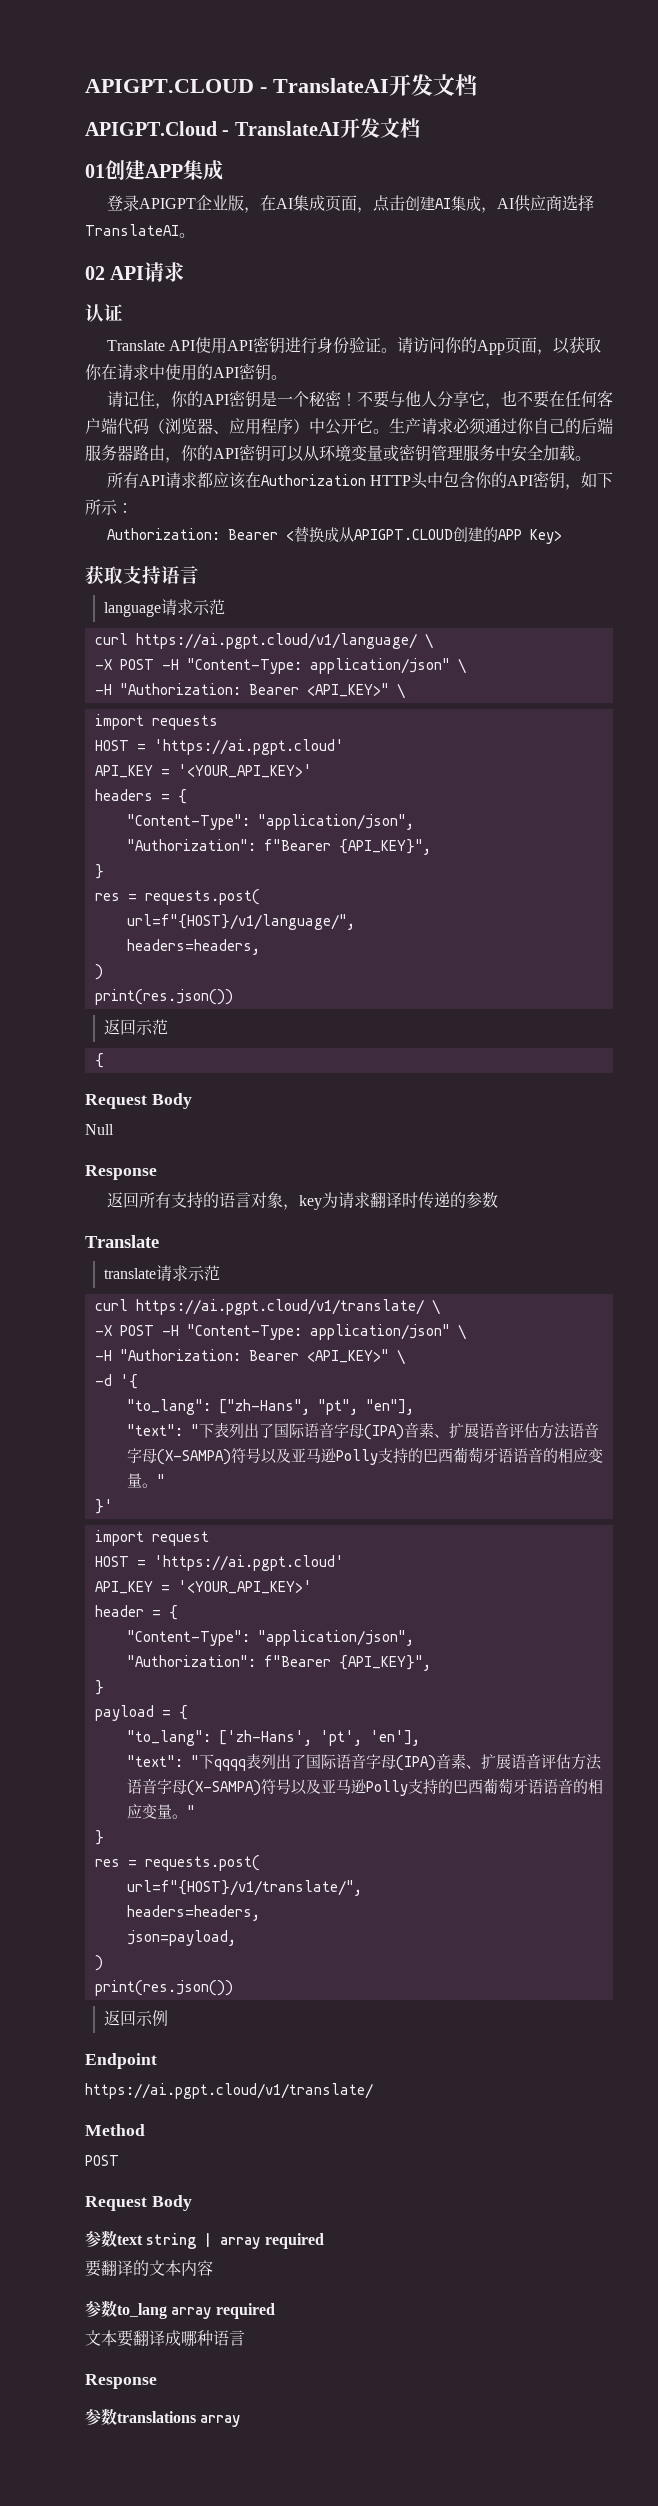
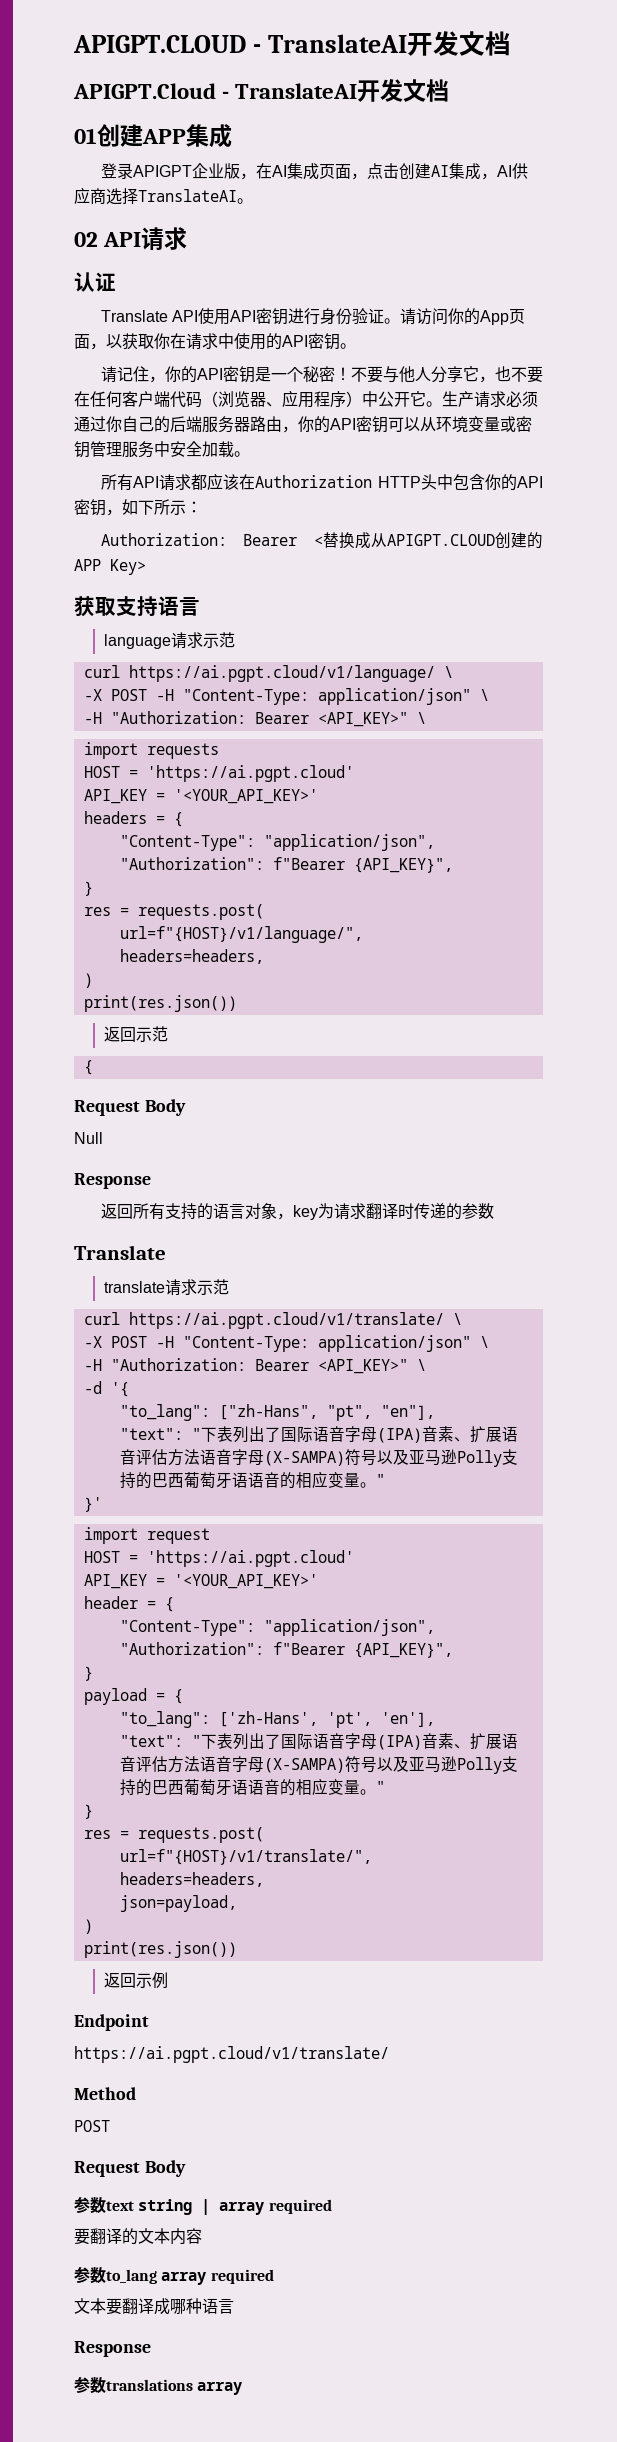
  "to_lang": ['zh-Hans', 'pt', 'en'],
- "text": "下qqqq表列出了国际语音字母(IPA)音素、扩展语音评估方法语音字母(X-SAMPA)符号以及亚马逊Polly支持的巴西葡萄牙语语音的相应变量。
+ "text": "下表列出了国际语音字母(IPA)音素、扩展语音评估方法语音字母(X-SAMPA)符号以及亚马逊Polly支持的巴西葡萄牙语语音的相应变量。

